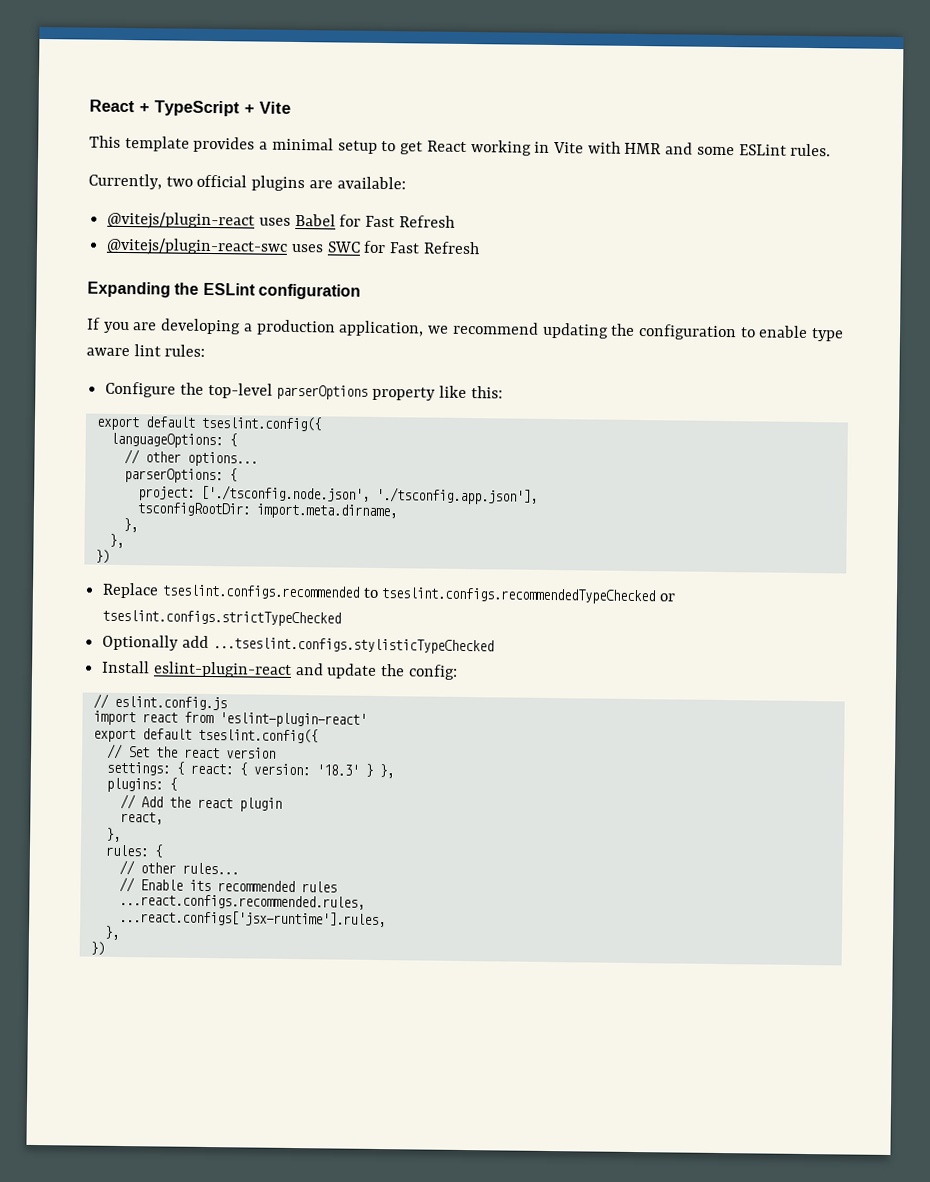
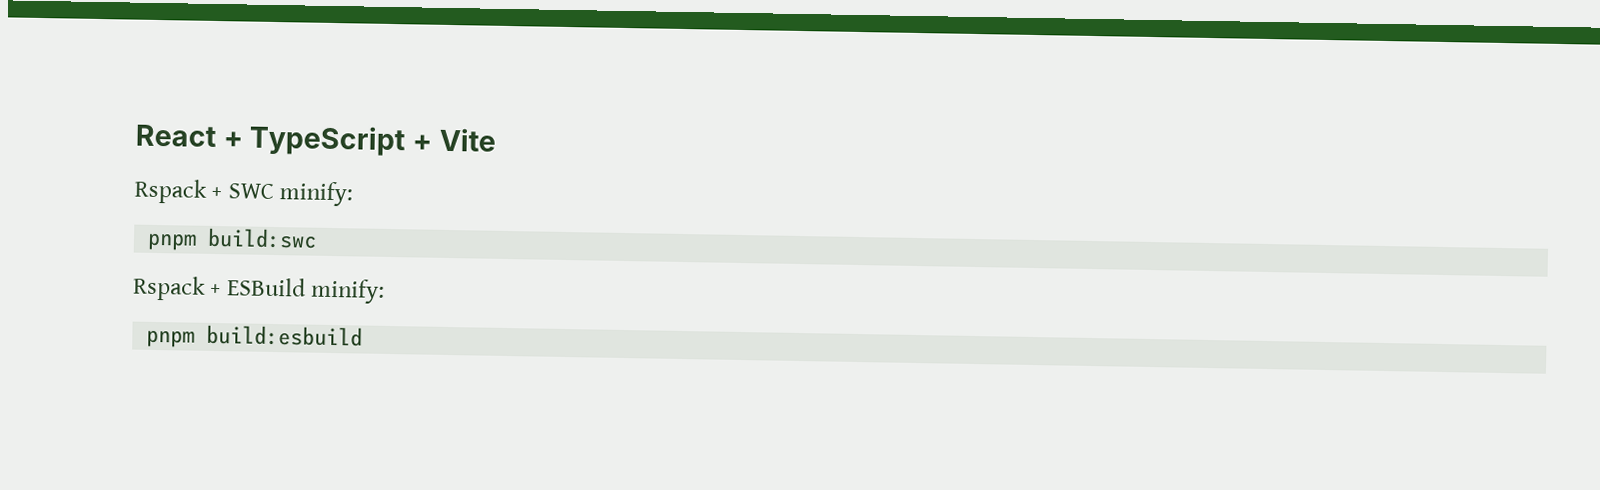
- This template provides a minimal setup to get React working in Vite with HMR and some ESLint rules.
- Currently, two official plugins are available:
- @vitejs/plugin-react uses Babel for Fast Refresh
- @vitejs/plugin-react-swc uses SWC for Fast Refresh
- Expanding the ESLint configuration
- If you are developing a production application, we recommend updating the configuration to enable type aware lint rules:
- Configure the top-level parserOptions property like this:
- export default tseslint.config({
- languageOptions: {
- // other options...
- parserOptions: {
- project: ['./tsconfig.node.json', './tsconfig.app.json'],
- tsconfigRootDir: import.meta.dirname,
- },
- },
- })
- Replace tseslint.configs.recommended to tseslint.configs.recommendedTypeChecked or tseslint.configs.strictTypeChecked
- Optionally add ...tseslint.configs.stylisticTypeChecked
- Install eslint-plugin-react and update the config:
- // eslint.config.js
- import react from 'eslint-plugin-react'
- export default tseslint.config({
- // Set the react version
- settings: { react: { version: '18.3' } },
- plugins: {
- // Add the react plugin
- react,
- },
- rules: {
- // other rules...
- // Enable its recommended rules
- ...react.configs.recommended.rules,
- ...react.configs['jsx-runtime'].rules,
- },
- })
+ Rspack + SWC minify:
+ pnpm build:swc
+ Rspack + ESBuild minify:
+ pnpm build:esbuild

